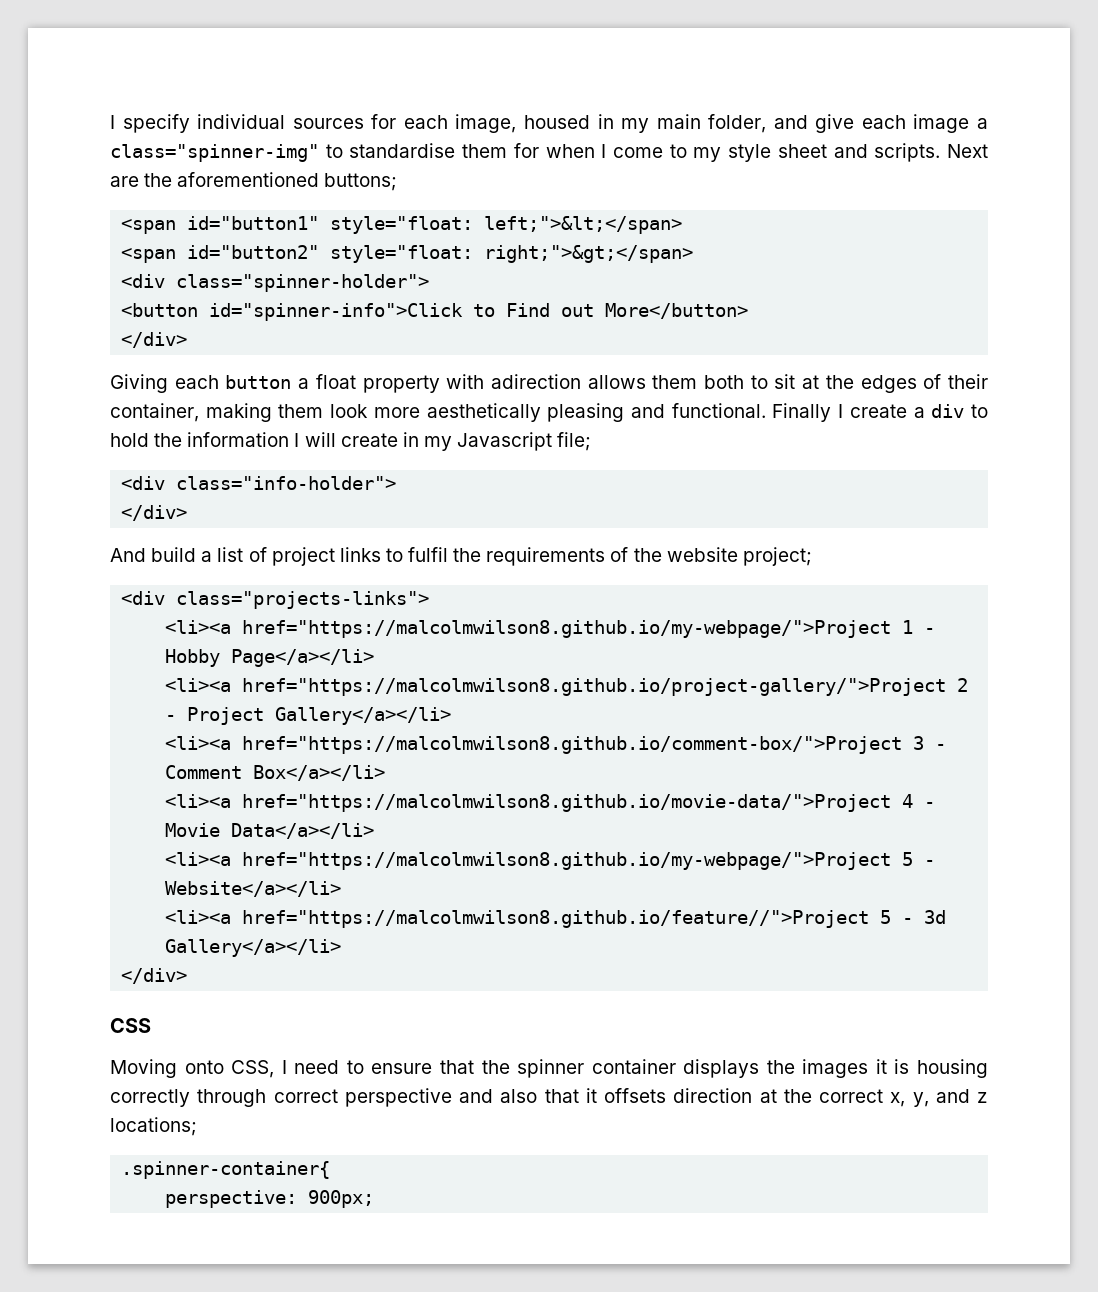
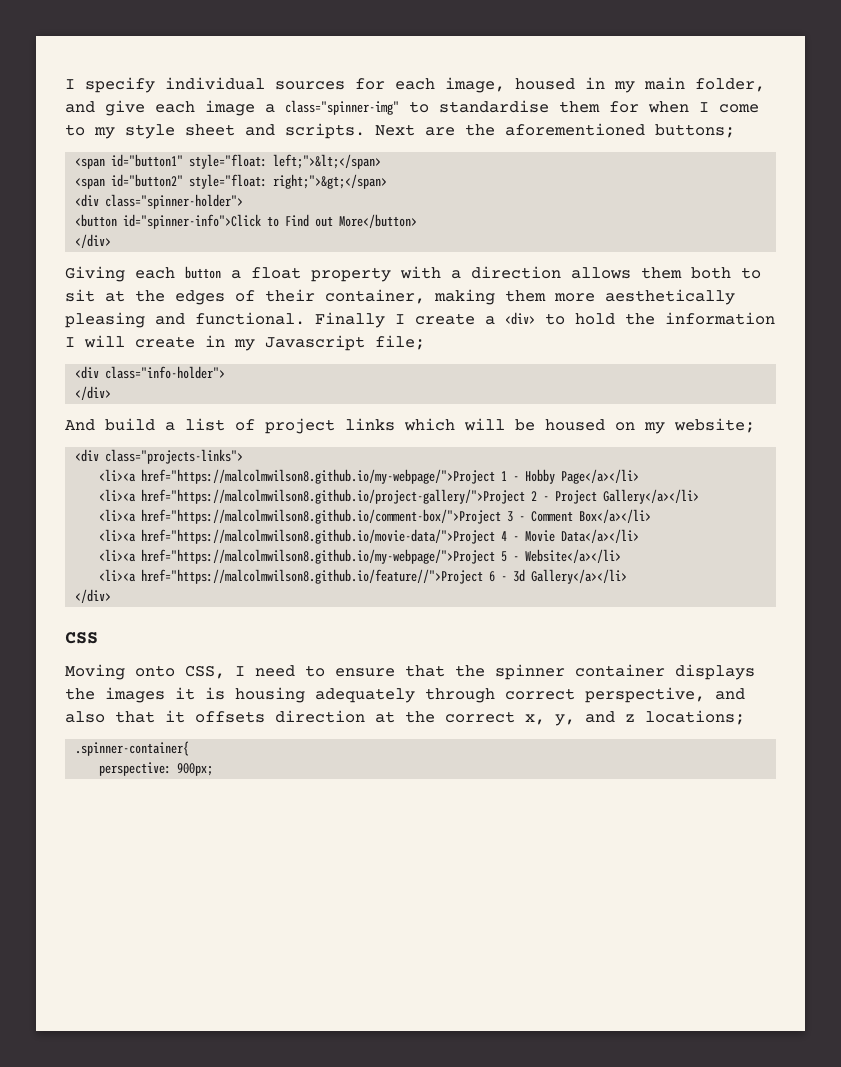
- Giving each button a float property with adirection allows them both to sit at the edges of their container, making them look more aesthetically pleasing and functional.
+ Giving each button a float property with a direction allows them both to sit at the edges of their container, making them more aesthetically pleasing and functional.
- Finally I create a div to hold the information I will create in my Javascript file;
+ Finally I create a <div> to hold the information I will create in my Javascript file;
- And build a list of project links to fulfil the requirements of the website project;
+ And build a list of project links which will be housed on my website;
- <li><a href="https://malcolmwilson8.github.io/feature//">Project 5 - 3d Gallery</a></li>
+ <li><a href="https://malcolmwilson8.github.io/feature//">Project 6 - 3d Gallery</a></li>
- Moving onto CSS, I need to ensure that the spinner container displays the images it is housing correctly through correct perspective and also that it offsets direction at the correct x, y, and z locations;
+ Moving onto CSS, I need to ensure that the spinner container displays the images it is housing adequately through correct perspective, and also that it offsets direction at the correct x, y, and z locations;

